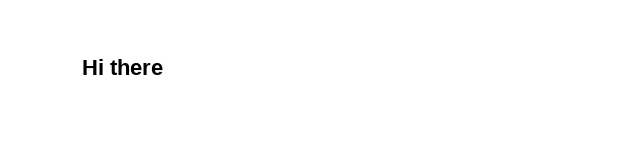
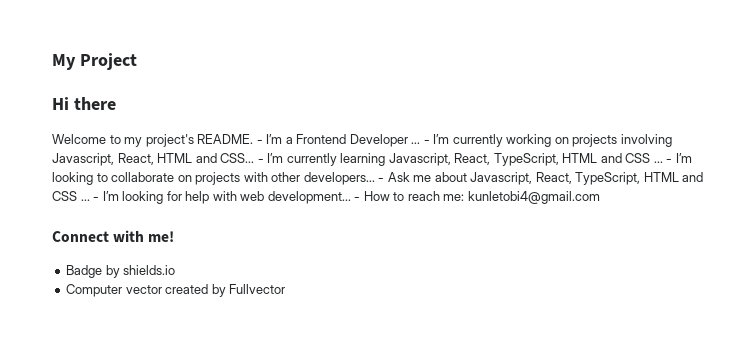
+ My Project
+ Welcome to my project's README. - I’m a Frontend Developer ... - I’m currently working on projects involving Javascript, React, HTML and CSS... - I’m currently learning Javascript, React, TypeScript, HTML and CSS ... - I’m looking to collaborate on projects with other developers... - Ask me about Javascript, React, TypeScript, HTML and CSS ... - I’m looking for help with web development... - How to reach me: kunletobi4@gmail.com
+ Connect with me!
+ Badge by shields.io
+ Computer vector created by Fullvector

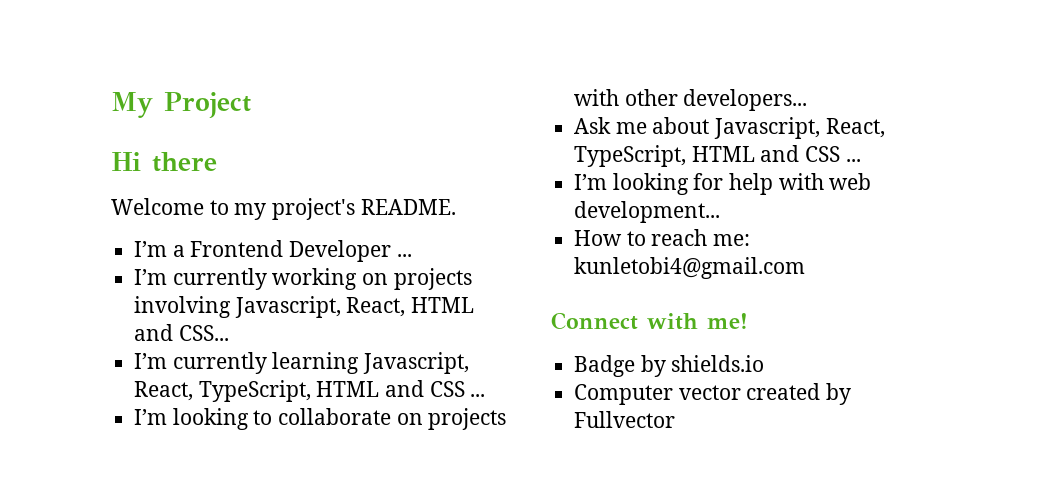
- Welcome to my project's README. - I’m a Frontend Developer ... - I’m currently working on projects involving Javascript, React, HTML and CSS... - I’m currently learning Javascript, React, TypeScript, HTML and CSS ... - I’m looking to collaborate on projects with other developers... - Ask me about Javascript, React, TypeScript, HTML and CSS ... - I’m looking for help with web development... - How to reach me:
+ Welcome to my project's README.
+ I’m a Frontend Developer ...
+ I’m currently working on projects involving Javascript, React, HTML and CSS...
+ I’m currently learning Javascript, React, TypeScript, HTML and CSS ...
+ I’m looking to collaborate on projects with other developers...
+ Ask me about Javascript, React, TypeScript, HTML and CSS ...
+ I’m looking for help with web development...
+ How to reach me:

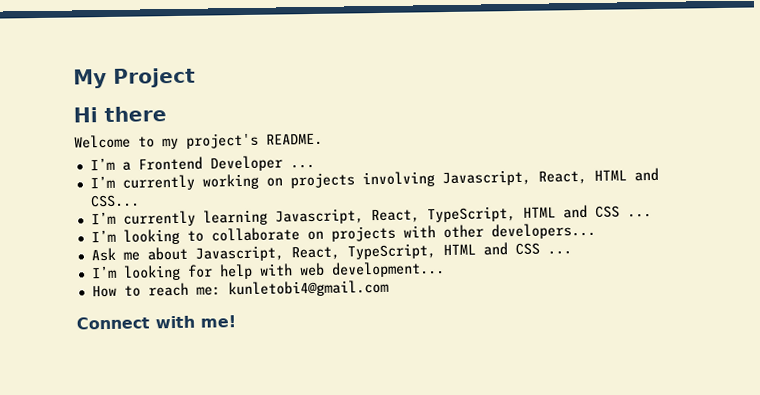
- Badge by shields.io
- Computer vector created by Fullvector

